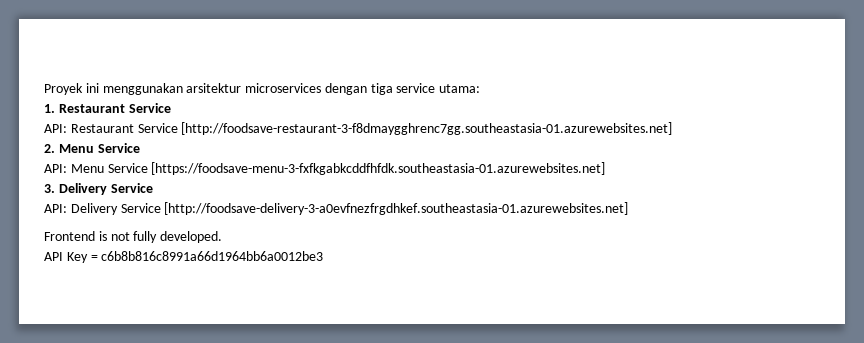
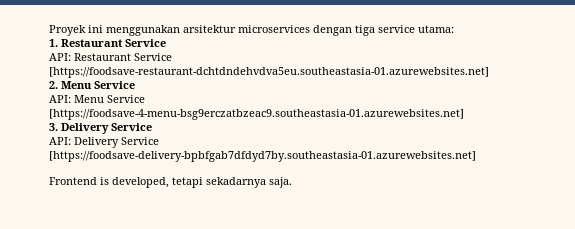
- API: Restaurant Service [http://foodsave-restaurant-3-f8dmaygghrenc7gg.southeastasia-01.azurewebsites.net]
+ API: Restaurant Service [https://foodsave-restaurant-dchtdndehvdva5eu.southeastasia-01.azurewebsites.net]
- API: Menu Service [https://foodsave-menu-3-fxfkgabkcddfhfdk.southeastasia-01.azurewebsites.net]
+ API: Menu Service [https://foodsave-4-menu-bsg9erczatbzeac9.southeastasia-01.azurewebsites.net]
- API: Delivery Service [http://foodsave-delivery-3-a0evfnezfrgdhkef.southeastasia-01.azurewebsites.net]
+ API: Delivery Service [https://foodsave-delivery-bpbfgab7dfdyd7by.southeastasia-01.azurewebsites.net]
- Frontend is not fully developed.
- API Key = c6b8b816c8991a66d1964bb6a0012be3
+ Frontend is developed, tetapi sekadarnya saja.

